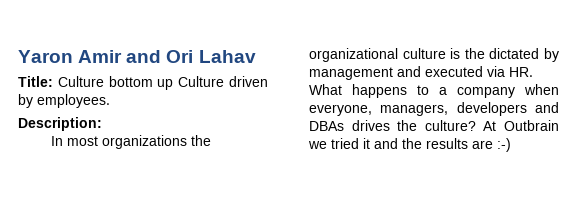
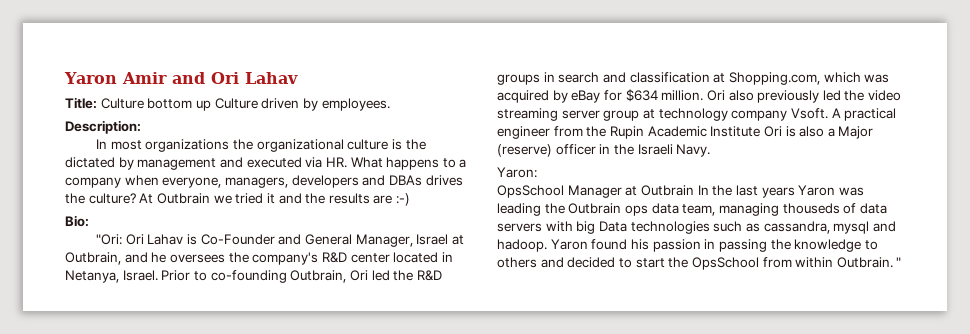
+ Bio:
+ "Ori: Ori Lahav is Co-Founder and General Manager, Israel at Outbrain, and he oversees the company's R&D center located in Netanya, Israel. Prior to co-founding Outbrain, Ori led the R&D groups in search and classification at Shopping.com, which was acquired by eBay for $634 million. Ori also previously led the video streaming server group at technology company Vsoft. A practical engineer from the Rupin Academic Institute Ori is also a Major (reserve) officer in the Israeli Navy.
+ Yaron:
+ OpsSchool Manager at Outbrain In the last years Yaron was leading the Outbrain ops data team, managing thouseds of data servers with big Data technologies such as cassandra, mysql and hadoop. Yaron found his passion in passing the knowledge to others and decided to start the OpsSchool from within Outbrain. "

